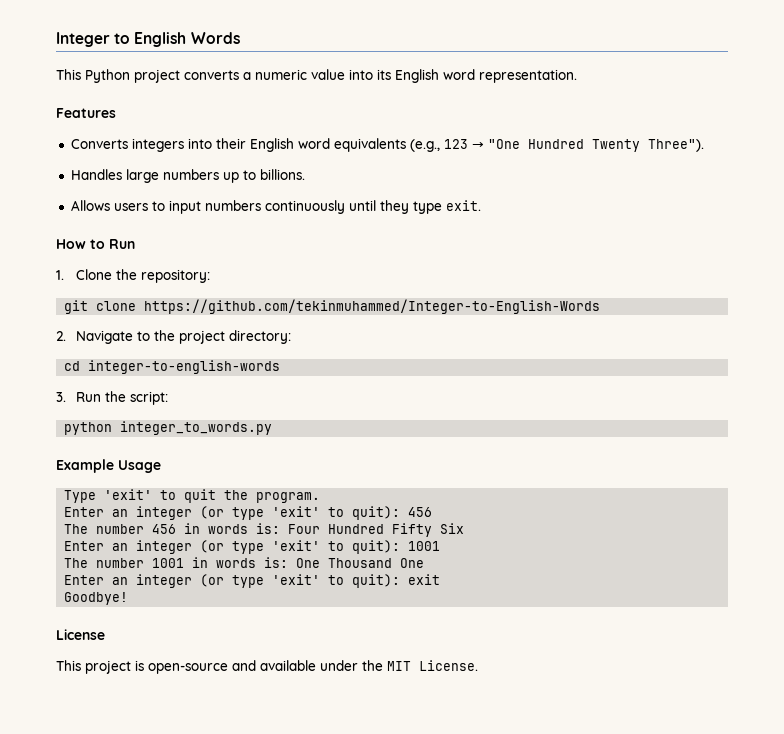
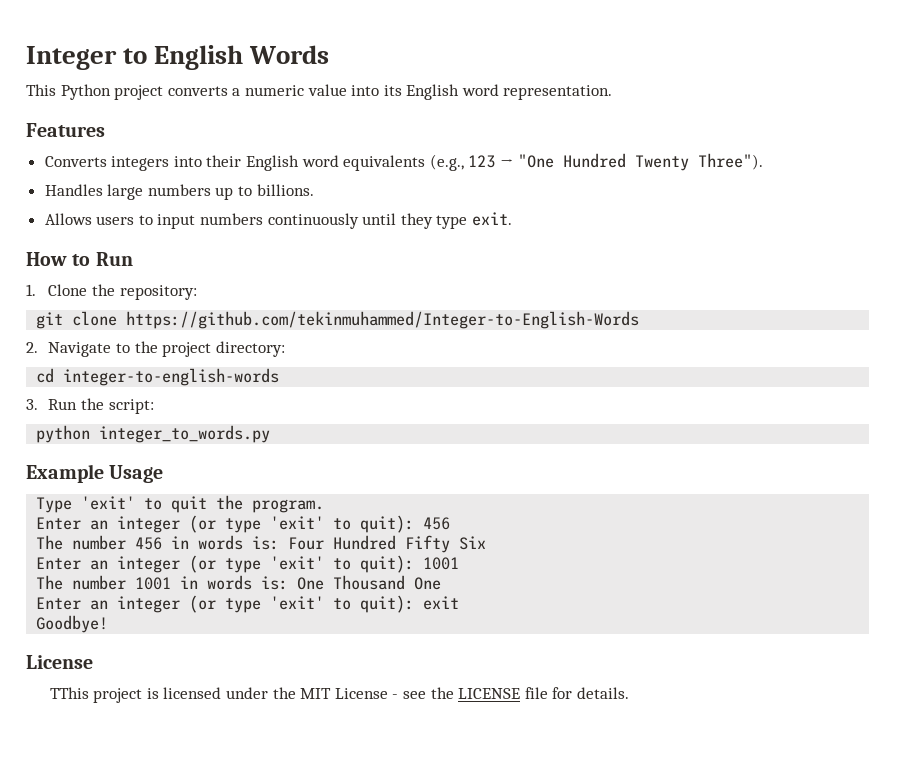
- This project is open-source and available under the MIT License.
+ TThis project is licensed under the MIT License - see the LICENSE file for details.

